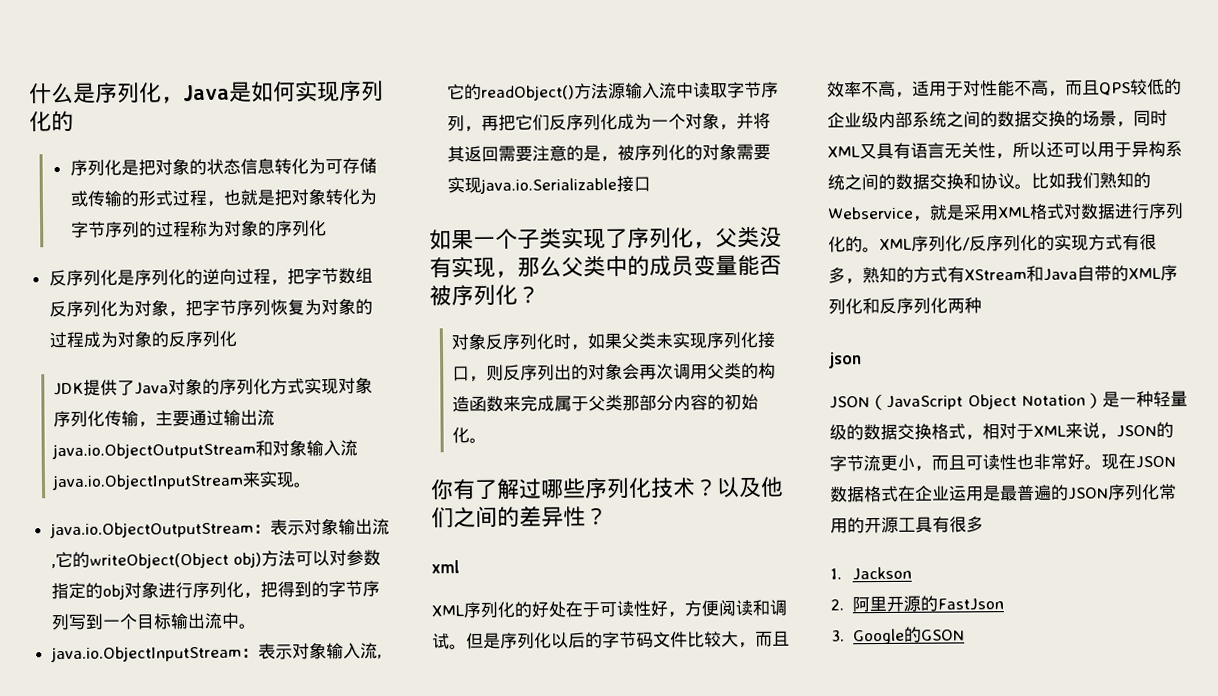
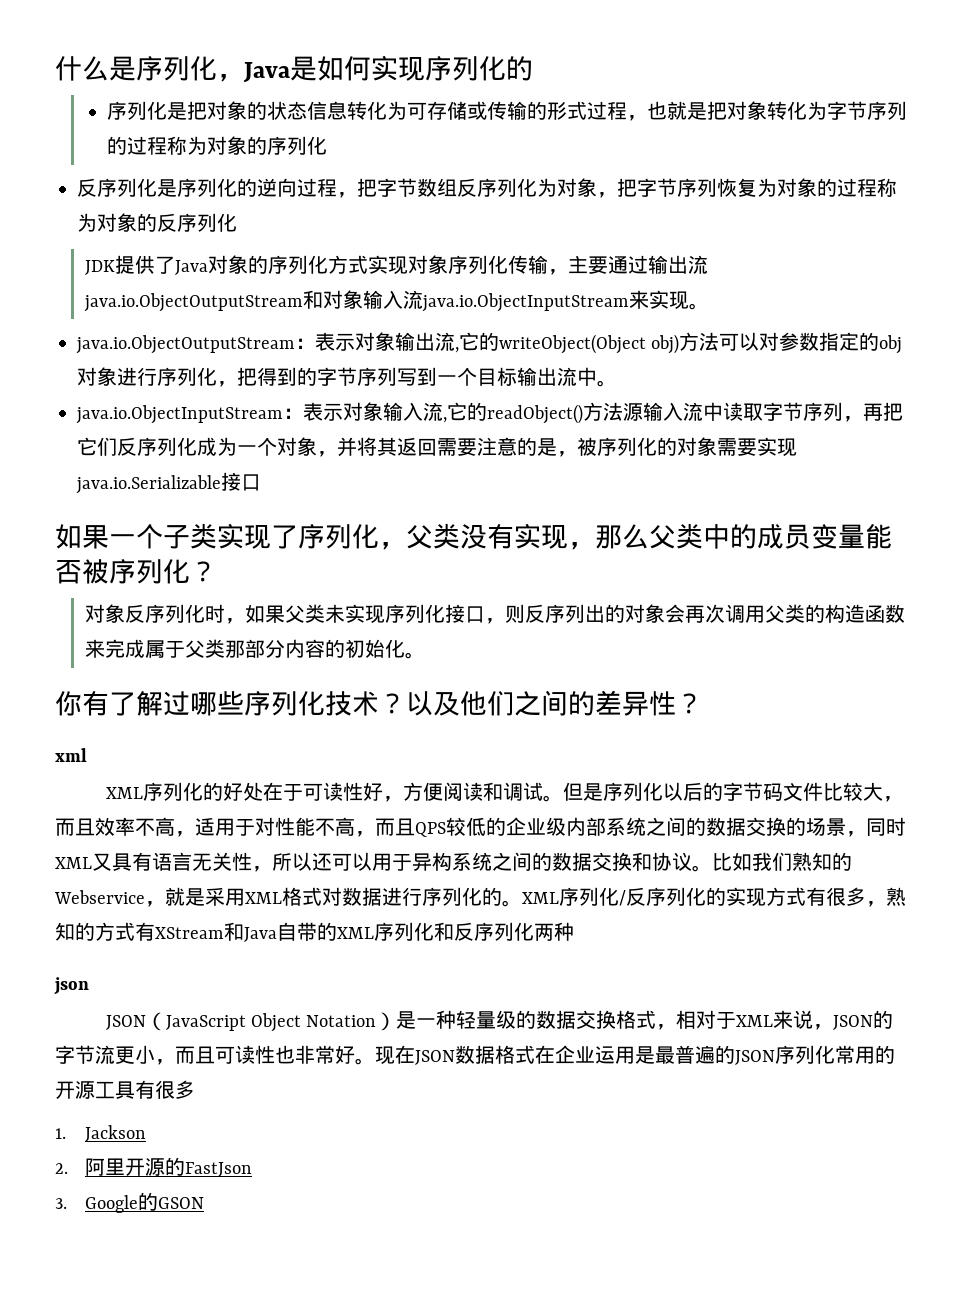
- 反序列化是序列化的逆向过程，把字节数组反序列化为对象，把字节序列恢复为对象的过程成为对象的反序列化
+ 反序列化是序列化的逆向过程，把字节数组反序列化为对象，把字节序列恢复为对象的过程称为对象的反序列化

